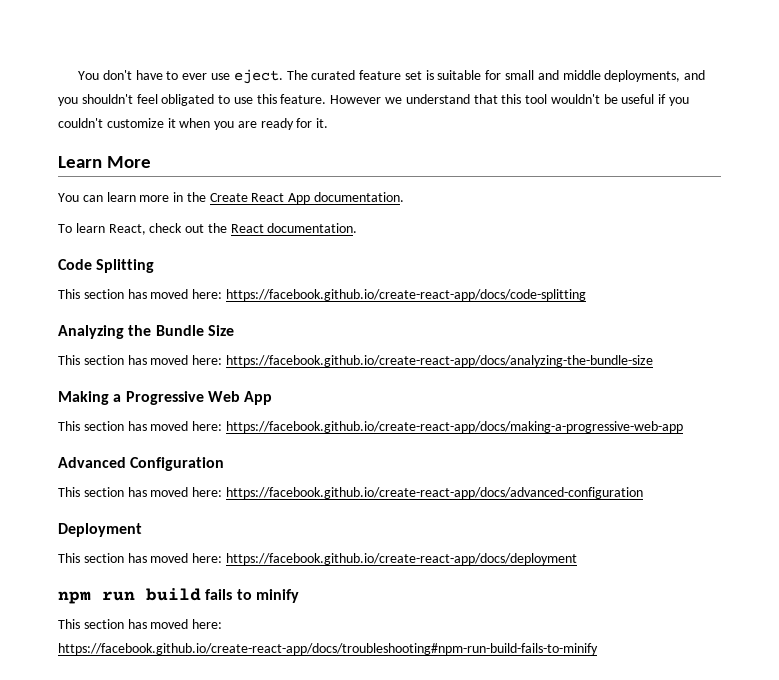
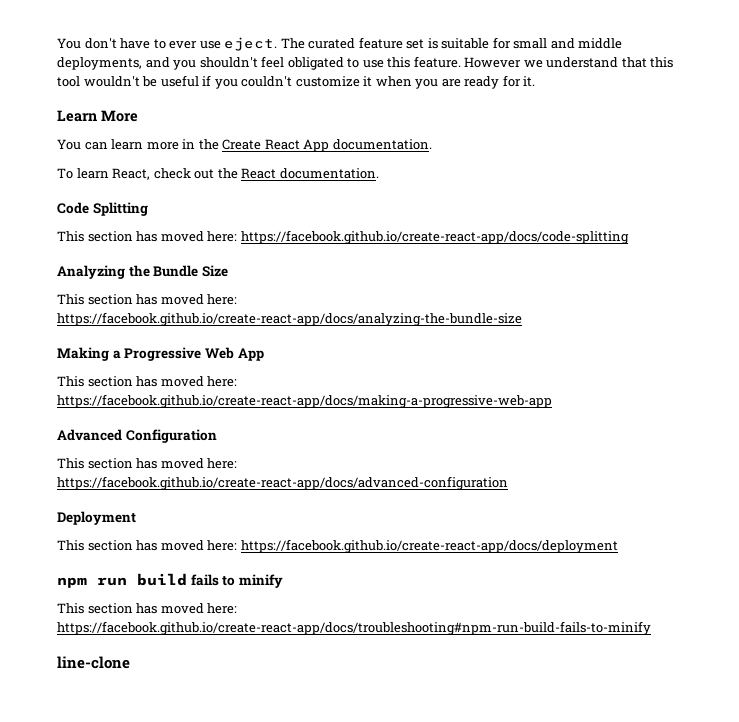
+ line-clone

